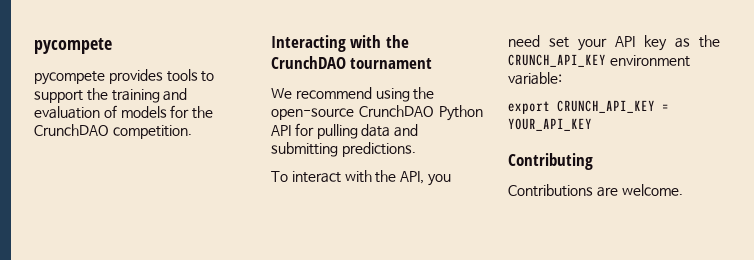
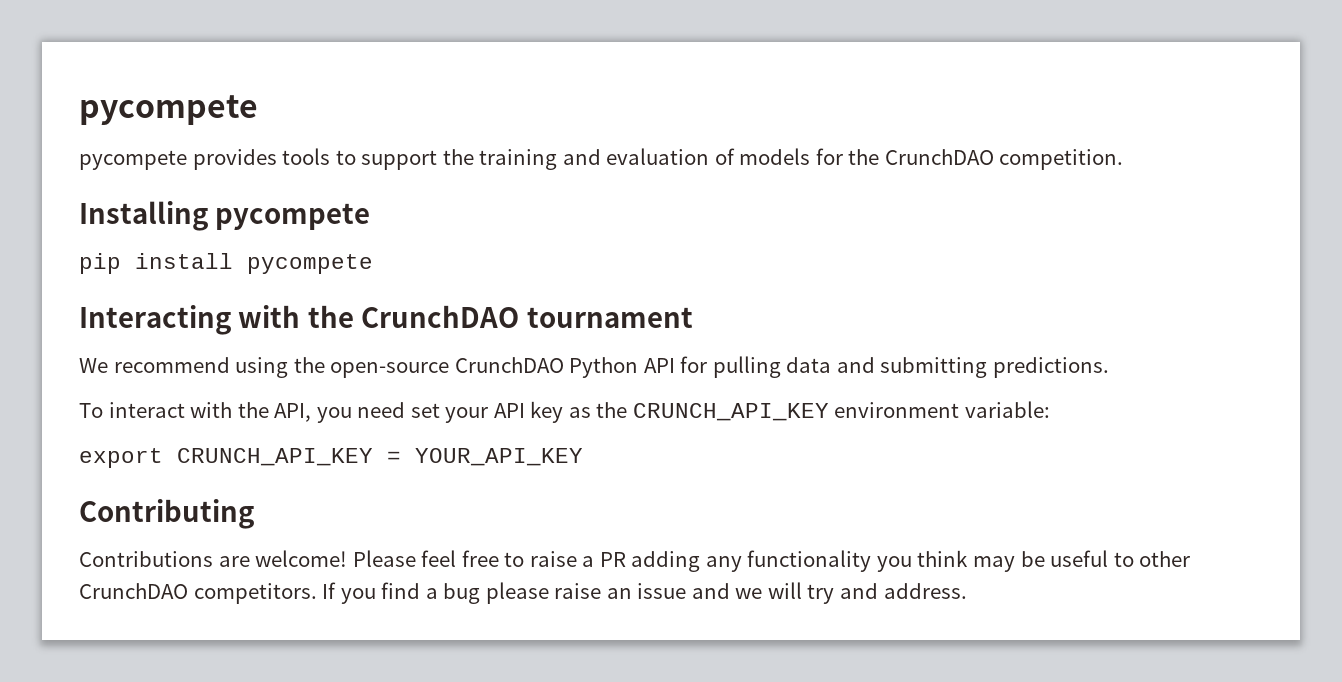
+ Installing pycompete
+ pip install pycompete
- Contributions are welcome.
+ Contributions are welcome! Please feel free to raise a PR adding any functionality you think may be useful to other CrunchDAO competitors. If you find a bug please raise an issue and we will try and address.

